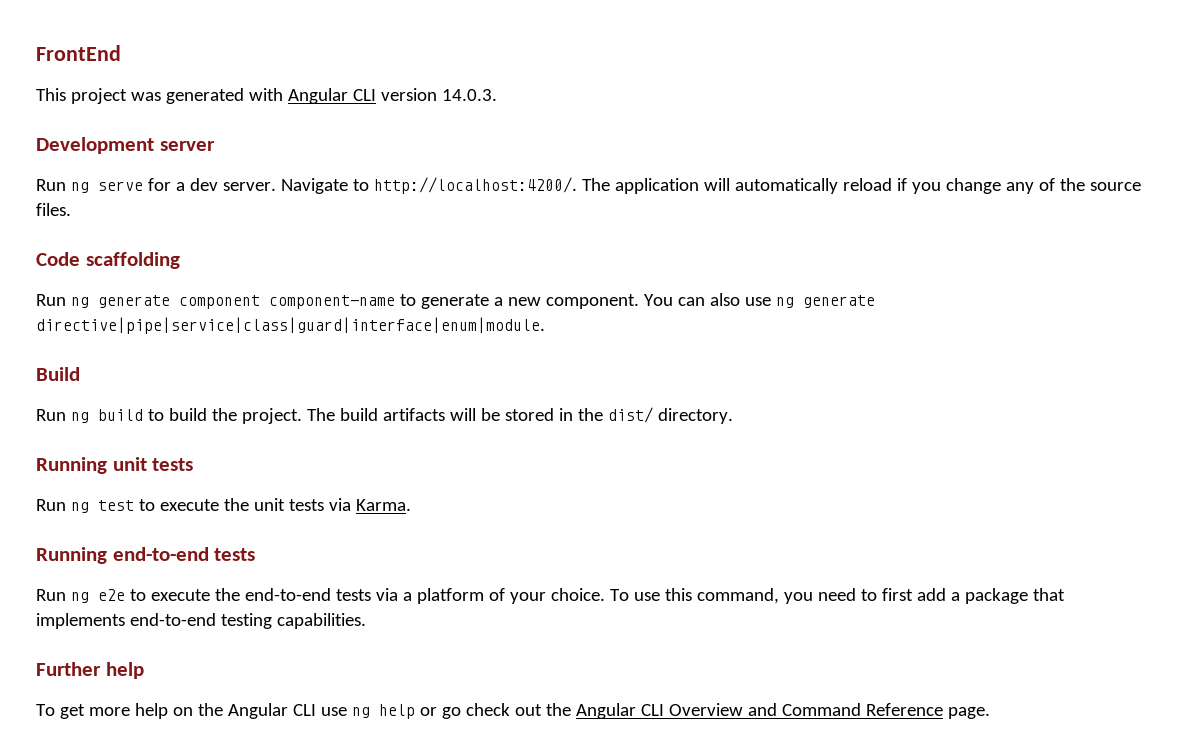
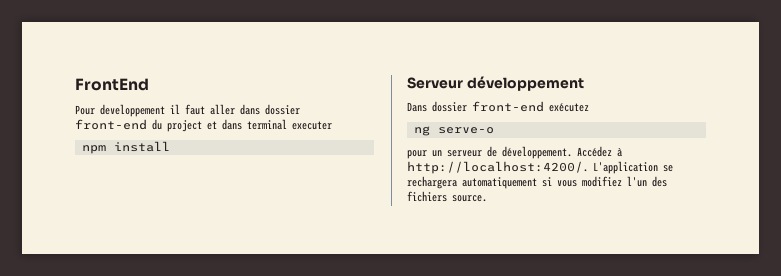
- This project was generated with Angular CLI version 14.0.3.
- Development server
- Run ng serve for a dev server. Navigate to http://localhost:4200/. The application will automatically reload if you change any of the source files.
- Code scaffolding
- Run ng generate component component-name to generate a new component. You can also use ng generate directive|pipe|service|class|guard|interface|enum|module.
- Build
- Run ng build to build the project. The build artifacts will be stored in the dist/ directory.
- Running unit tests
- Run ng test to execute the unit tests via Karma.
- Running end-to-end tests
- Run ng e2e to execute the end-to-end tests via a platform of your choice. To use this command, you need to first add a package that implements end-to-end testing capabilities.
- Further help
- To get more help on the Angular CLI use ng help or go check out the Angular CLI Overview and Command Reference page.
+ Pour developpement il faut aller dans dossier front-end du project et dans terminal executer
+ npm install
+ Serveur développement
+ Dans dossier front-end exécutez
+ ng serve-o
+ pour un serveur de développement. Accédez à http://localhost:4200/. L'application se rechargera automatiquement si vous modifiez l'un des fichiers source.

